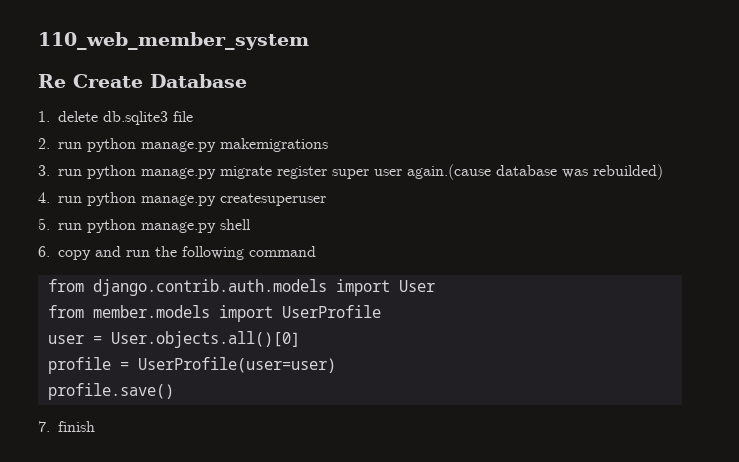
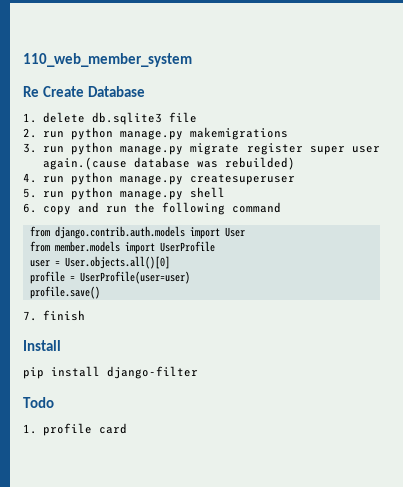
+ Install
+ pip install django-filter
+ Todo
+ 1. profile card

